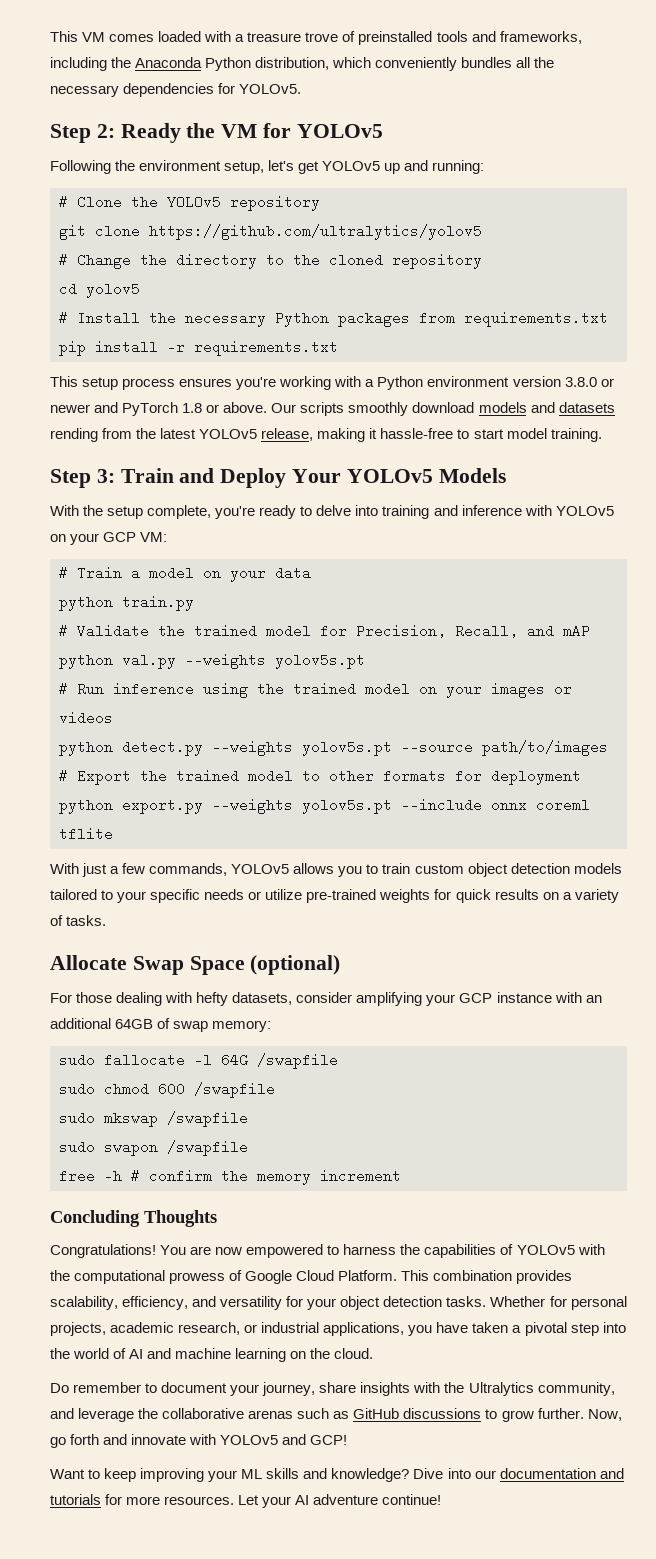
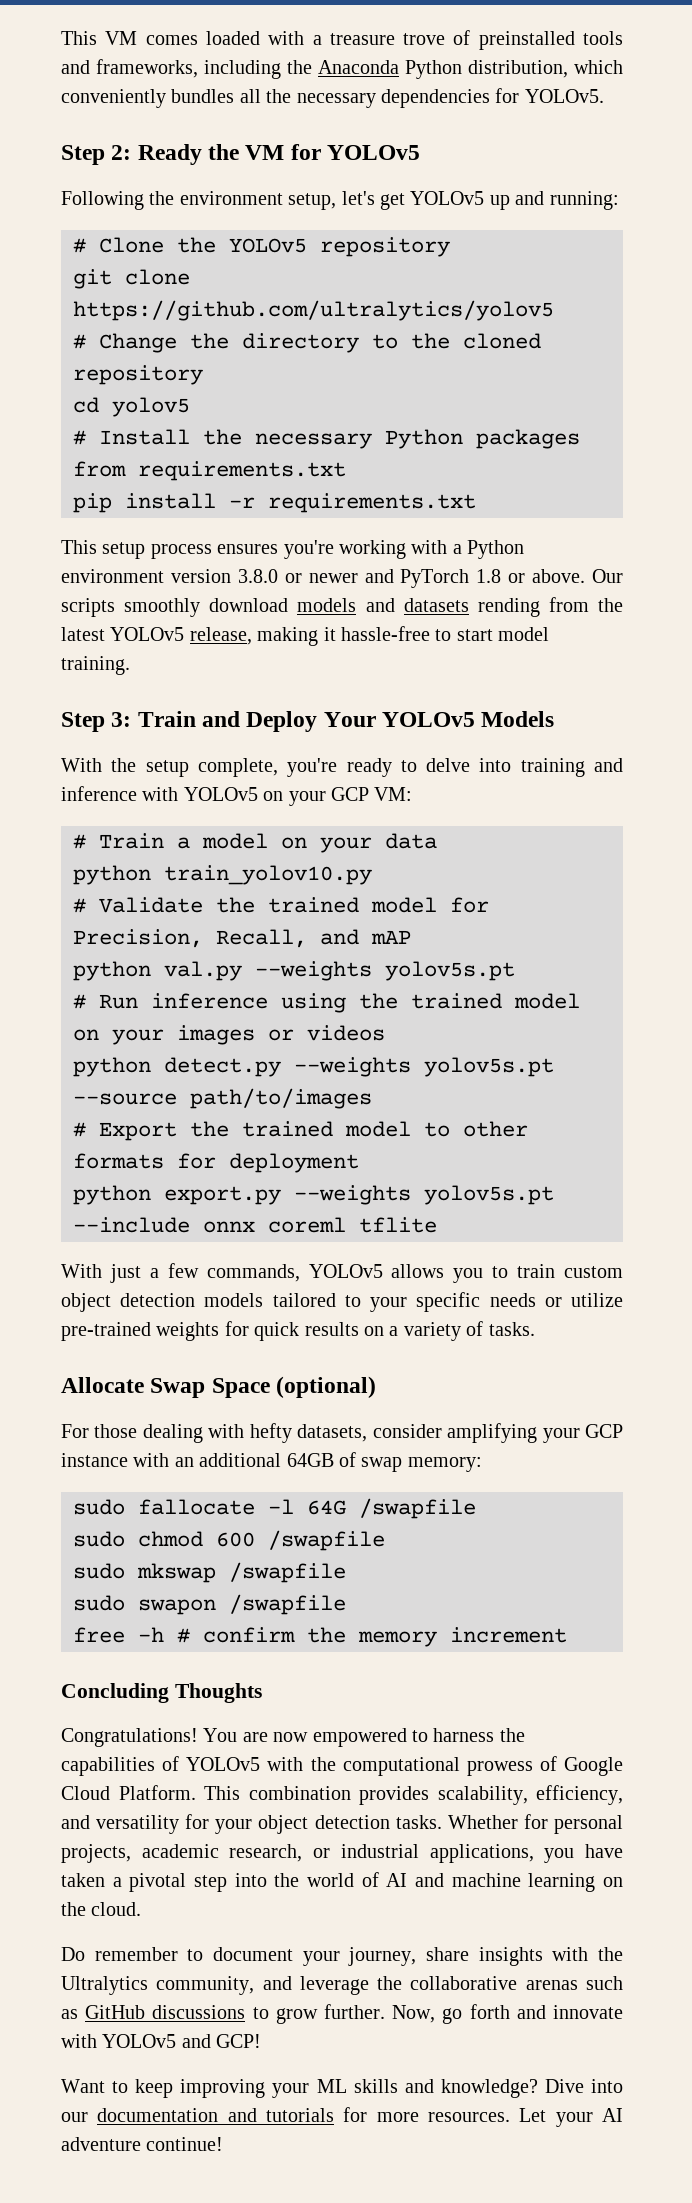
- python train.py
+ python train_yolov10.py

